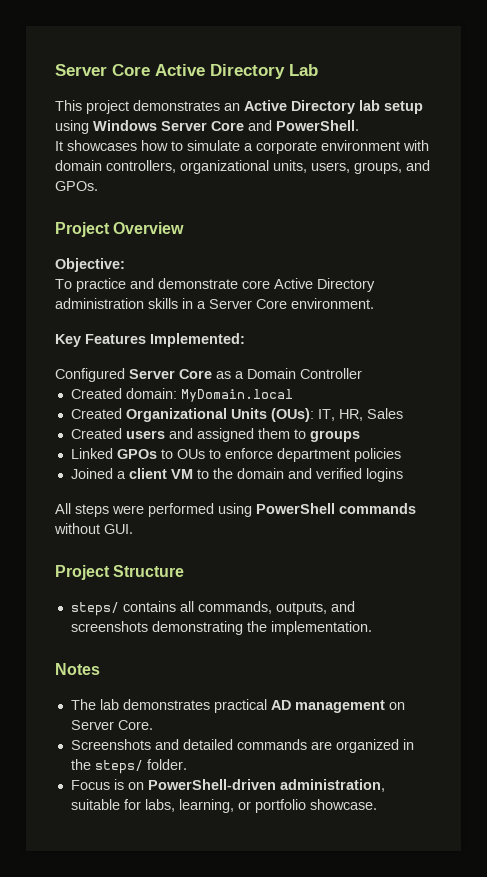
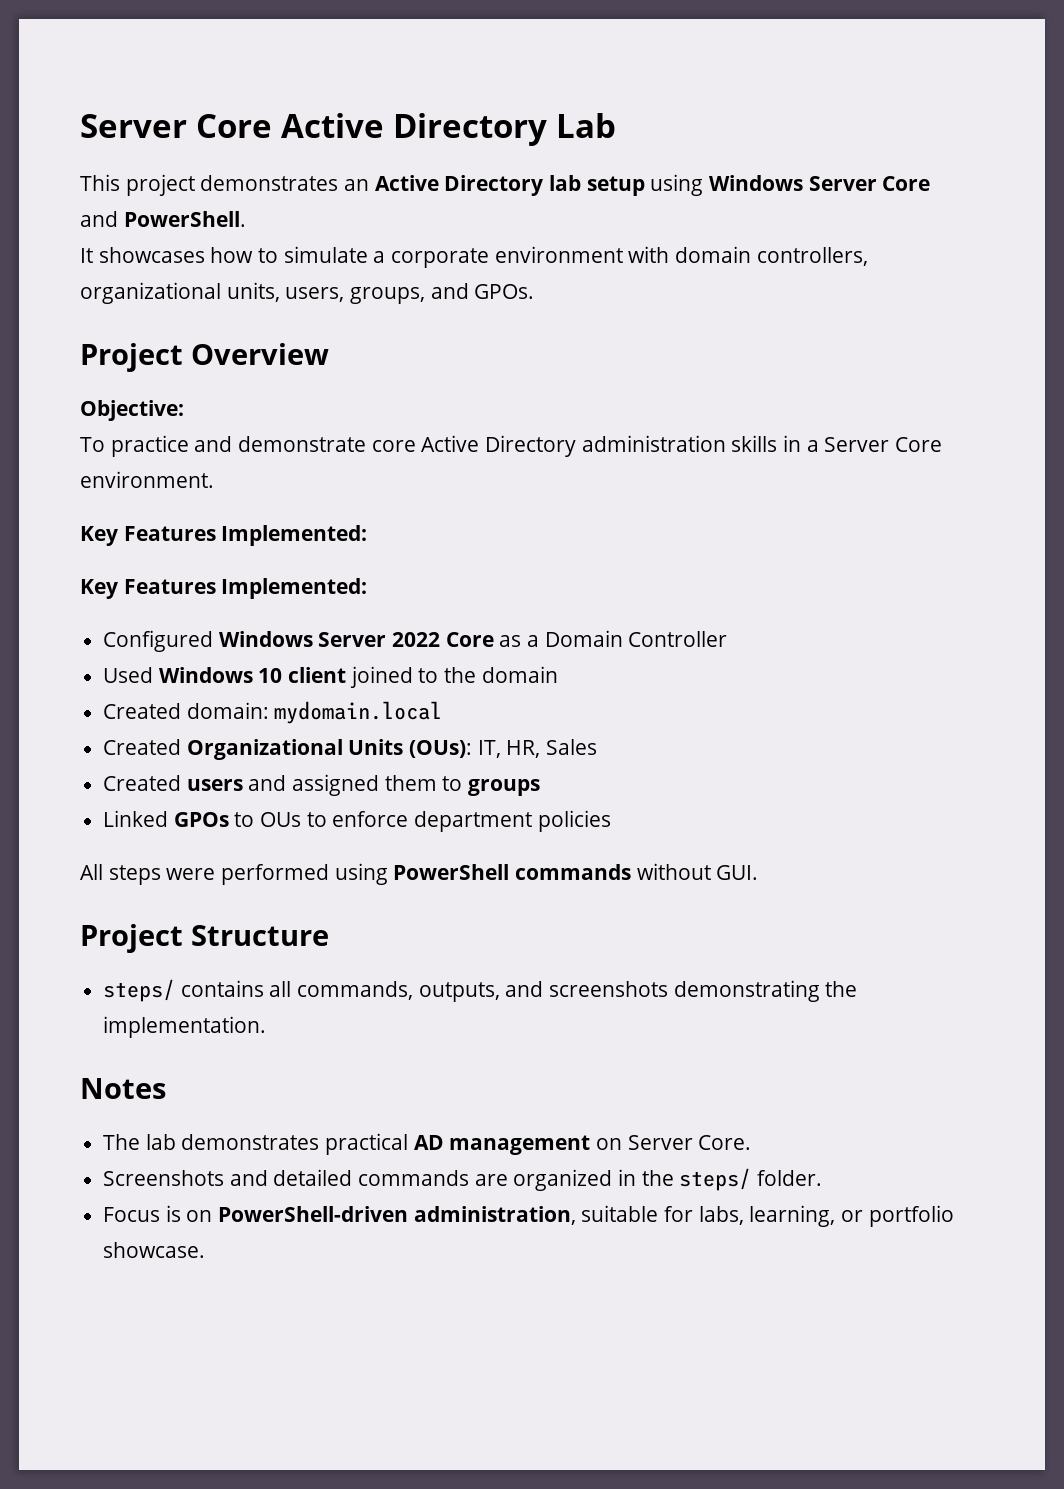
  To practice and demonstrate core Active Directory administration skills in a Server Core environment.
  Key Features Implemented:
- Configured Server Core as a Domain Controller
+ Key Features Implemented:
+ Configured Windows Server 2022 Core as a Domain Controller
+ Used Windows 10 client joined to the domain
- Created domain: MyDomain.local
+ Created domain: mydomain.local
- Joined a client VM to the domain and verified logins

